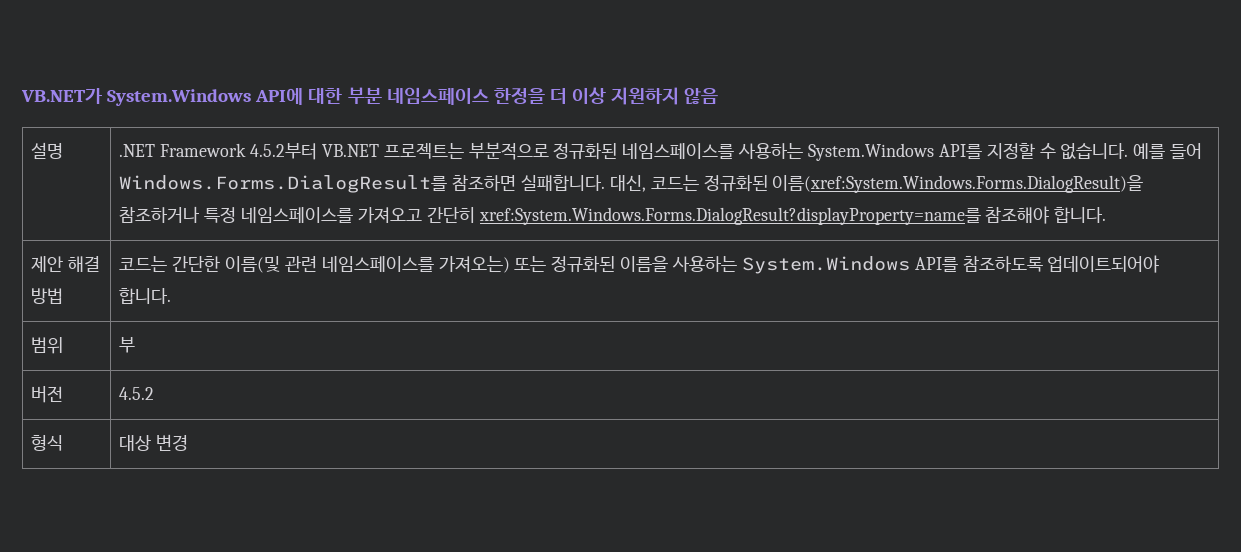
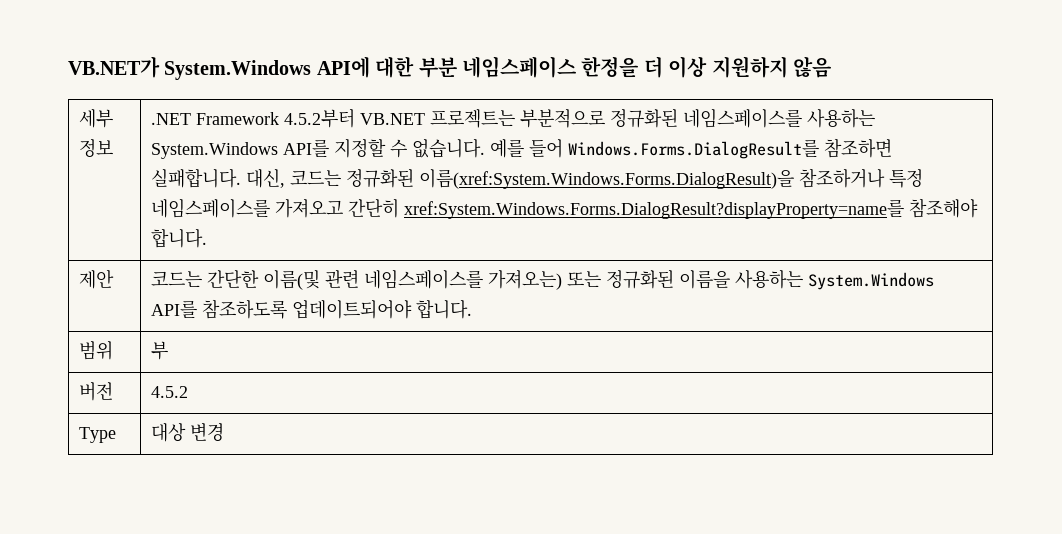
- 설명 | .NET Framework 4.5.2부터 VB.NET 프로젝트는 부분적으로 정규화된 네임스페이스를 사용하는 System.Windows API를 지정할 수 없습니다. 예를 들어 Windows.Forms.DialogResult를 참조하면 실패합니다. 대신, 코드는 정규화된 이름(xref:System.Windows.Forms.DialogResult)을 참조하거나 특정 네임스페이스를 가져오고 간단히 xref:System.Windows.Forms.DialogResult?displayProperty=name를 참조해야 합니다.
+ 세부 정보 | .NET Framework 4.5.2부터 VB.NET 프로젝트는 부분적으로 정규화된 네임스페이스를 사용하는 System.Windows API를 지정할 수 없습니다. 예를 들어 Windows.Forms.DialogResult를 참조하면 실패합니다. 대신, 코드는 정규화된 이름(xref:System.Windows.Forms.DialogResult)을 참조하거나 특정 네임스페이스를 가져오고 간단히 xref:System.Windows.Forms.DialogResult?displayProperty=name를 참조해야 합니다.
- 제안 해결 방법 | 코드는 간단한 이름(및 관련 네임스페이스를 가져오는) 또는 정규화된 이름을 사용하는 System.Windows API를 참조하도록 업데이트되어야 합니다.
+ 제안 | 코드는 간단한 이름(및 관련 네임스페이스를 가져오는) 또는 정규화된 이름을 사용하는 System.Windows API를 참조하도록 업데이트되어야 합니다.
- 형식 | 대상 변경
+ Type | 대상 변경

